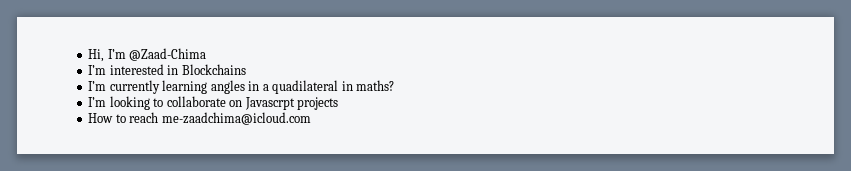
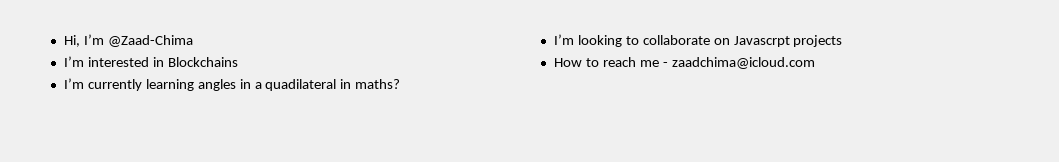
- How to reach me-zaadchima@icloud.com
+ How to reach me - zaadchima@icloud.com

